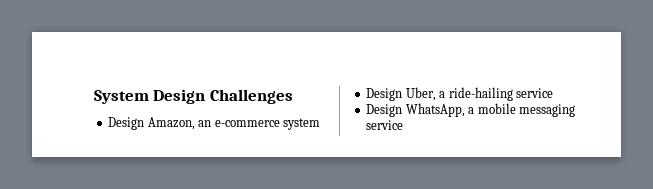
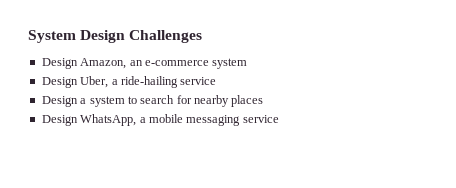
+ Design a system to search for nearby places

